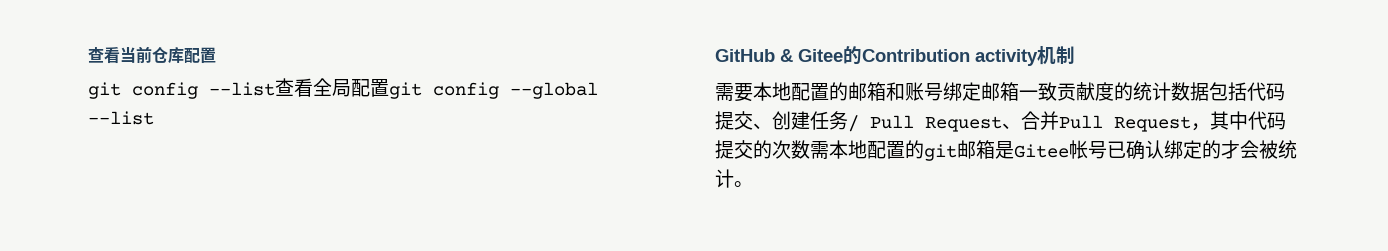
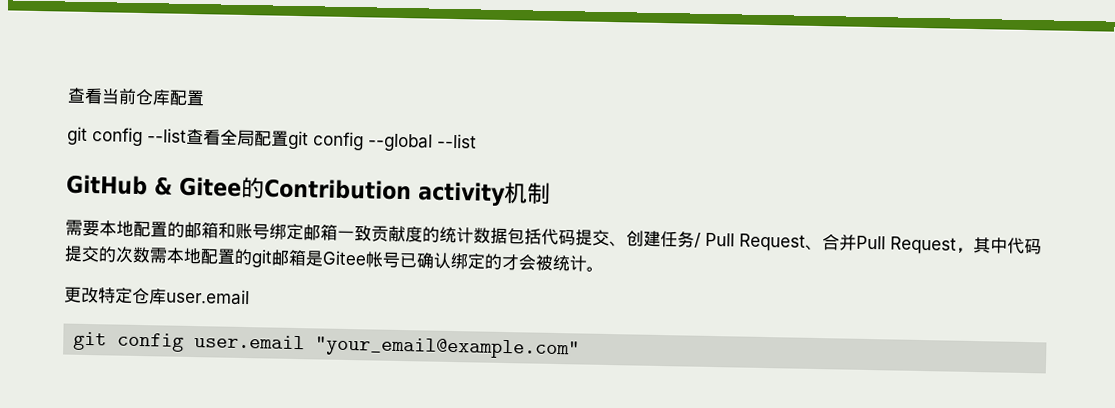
+ 更改特定仓库user.email
+ git config user.email "your_email@example.com"

